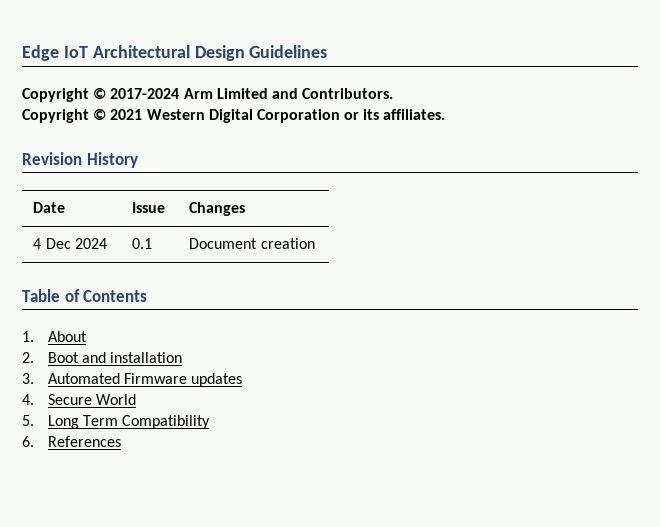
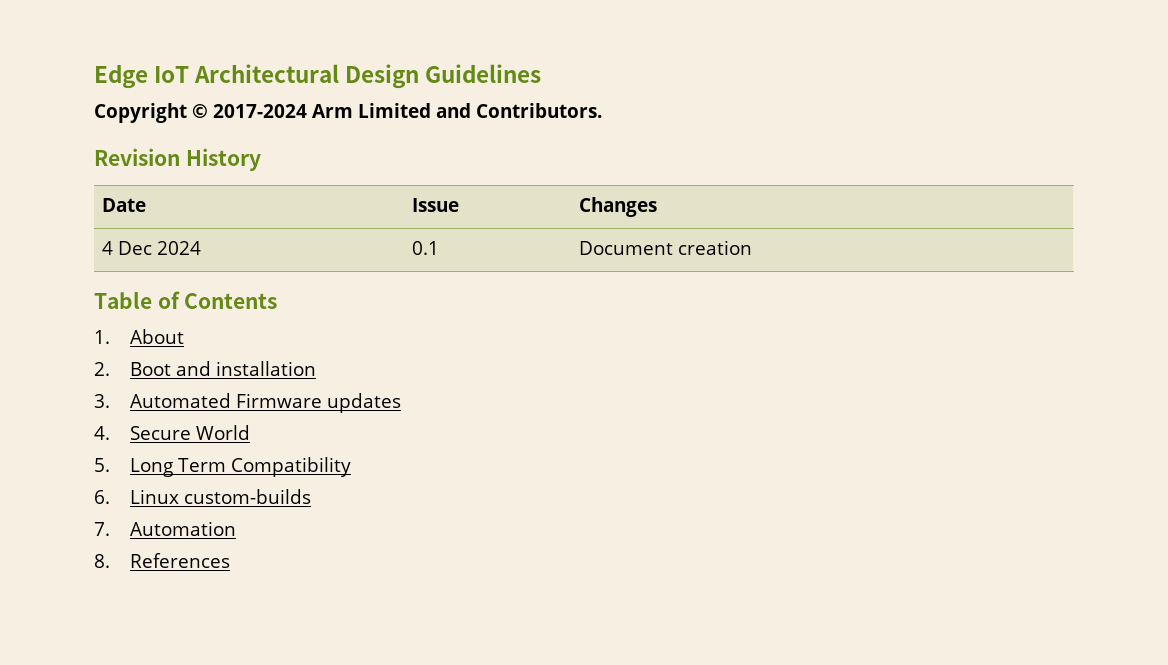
- Copyright © 2021 Western Digital Corporation or its affiliates.
- 6. References
+ 6. Linux custom-builds
+ 7. Automation
+ 8. References

